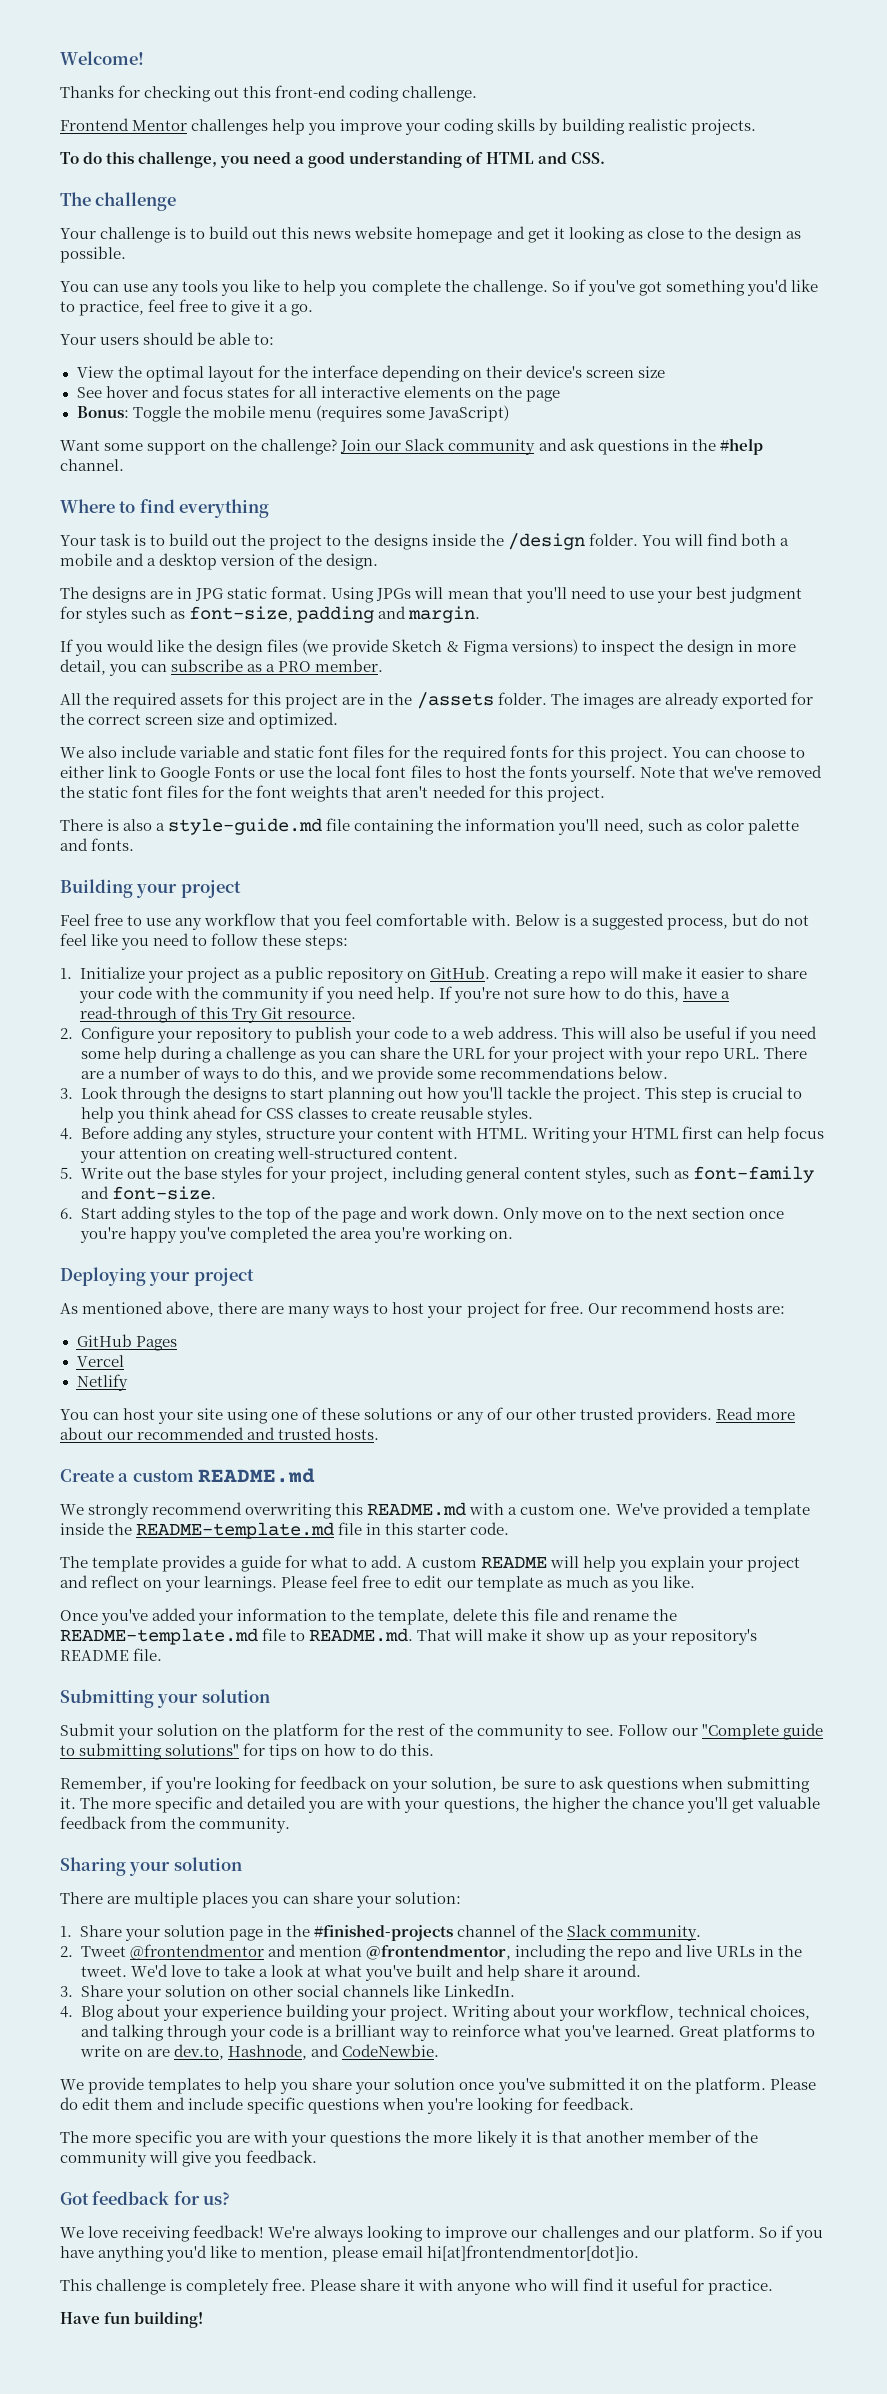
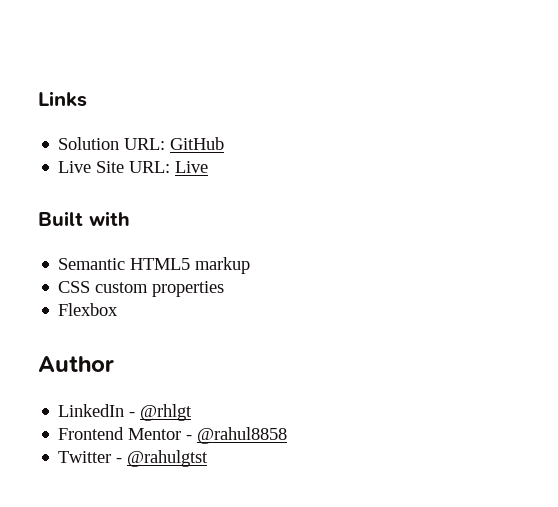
- Welcome!
- Thanks for checking out this front-end coding challenge.
- Frontend Mentor challenges help you improve your coding skills by building realistic projects.
- To do this challenge, you need a good understanding of HTML and CSS.
- The challenge
- Your challenge is to build out this news website homepage and get it looking as close to the design as possible.
- You can use any tools you like to help you complete the challenge. So if you've got something you'd like to practice, feel free to give it a go.
- Your users should be able to:
- View the optimal layout for the interface depending on their device's screen size
- See hover and focus states for all interactive elements on the page
- Bonus: Toggle the mobile menu (requires some JavaScript)
- Want some support on the challenge? Join our Slack community and ask questions in the #help channel.
- Where to find everything
- Your task is to build out the project to the designs inside the /design folder. You will find both a mobile and a desktop version of the design.
- The designs are in JPG static format. Using JPGs will mean that you'll need to use your best judgment for styles such as font-size, padding and margin.
- If you would like the design files (we provide Sketch & Figma versions) to inspect the design in more detail, you can subscribe as a PRO member.
- All the required assets for this project are in the /assets folder. The images are already exported for the correct screen size and optimized.
- We also include variable and static font files for the required fonts for this project. You can choose to either link to Google Fonts or use the local font files to host the fonts yourself. Note that we've removed the static font files for the font weights that aren't needed for this project.
- There is also a style-guide.md file containing the information you'll need, such as color palette and fonts.
- Building your project
- Feel free to use any workflow that you feel comfortable with. Below is a suggested process, but do not feel like you need to follow these steps:
- 1. Initialize your project as a public repository on GitHub. Creating a repo will make it easier to share your code with the community if you need help. If you're not sure how to do this, have a read-through of this Try Git resource.
- 2. Configure your repository to publish your code to a web address. This will also be useful if you need some help during a challenge as you can share the URL for your project with your repo URL. There are a number of ways to do this, and we provide some recommendations below.
- 3. Look through the designs to start planning out how you'll tackle the project. This step is crucial to help you think ahead for CSS classes to create reusable styles.
- 4. Before adding any styles, structure your content with HTML. Writing your HTML first can help focus your attention on creating well-structured content.
- 5. Write out the base styles for your project, including general content styles, such as font-family and font-size.
- 6. Start adding styles to the top of the page and work down. Only move on to the next section once you're happy you've completed the area you're working on.
- Deploying your project
- As mentioned above, there are many ways to host your project for free. Our recommend hosts are:
- GitHub Pages
- Vercel
- Netlify
- You can host your site using one of these solutions or any of our other trusted providers. Read more about our recommended and trusted hosts.
- Create a custom README.md
- We strongly recommend overwriting this README.md with a custom one. We've provided a template inside the README-template.md file in this starter code.
- The template provides a guide for what to add. A custom README will help you explain your project and reflect on your learnings. Please feel free to edit our template as much as you like.
- Once you've added your information to the template, delete this file and rename the README-template.md file to README.md. That will make it show up as your repository's README file.
- Submitting your solution
- Submit your solution on the platform for the rest of the community to see. Follow our "Complete guide to submitting solutions" for tips on how to do this.
- Remember, if you're looking for feedback on your solution, be sure to ask questions when submitting it. The more specific and detailed you are with your questions, the higher the chance you'll get valuable feedback from the community.
- Sharing your solution
- There are multiple places you can share your solution:
- 1. Share your solution page in the #finished-projects channel of the Slack community.
- 2. Tweet @frontendmentor and mention @frontendmentor, including the repo and live URLs in the tweet. We'd love to take a look at what you've built and help share it around.
- 3. Share your solution on other social channels like LinkedIn.
- 4. Blog about your experience building your project. Writing about your workflow, technical choices, and talking through your code is a brilliant way to reinforce what you've learned. Great platforms to write on are dev.to, Hashnode, and CodeNewbie.
- We provide templates to help you share your solution once you've submitted it on the platform. Please do edit them and include specific questions when you're looking for feedback.
- The more specific you are with your questions the more likely it is that another member of the community will give you feedback.
- Got feedback for us?
- We love receiving feedback! We're always looking to improve our challenges and our platform. So if you have anything you'd like to mention, please email hi[at]frontendmentor[dot]io.
- This challenge is completely free. Please share it with anyone who will find it useful for practice.
- Have fun building!
+ Links
+ Solution URL: GitHub
+ Live Site URL: Live
+ Built with
+ Semantic HTML5 markup
+ CSS custom properties
+ Flexbox
+ Author
+ LinkedIn - @rhlgt
+ Frontend Mentor - @rahul8858
+ Twitter - @rahulgtst

